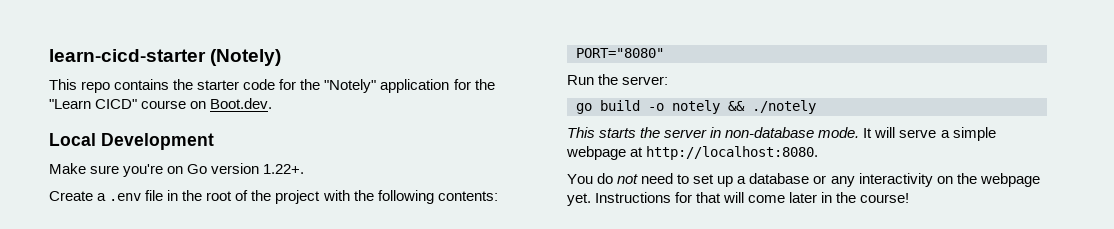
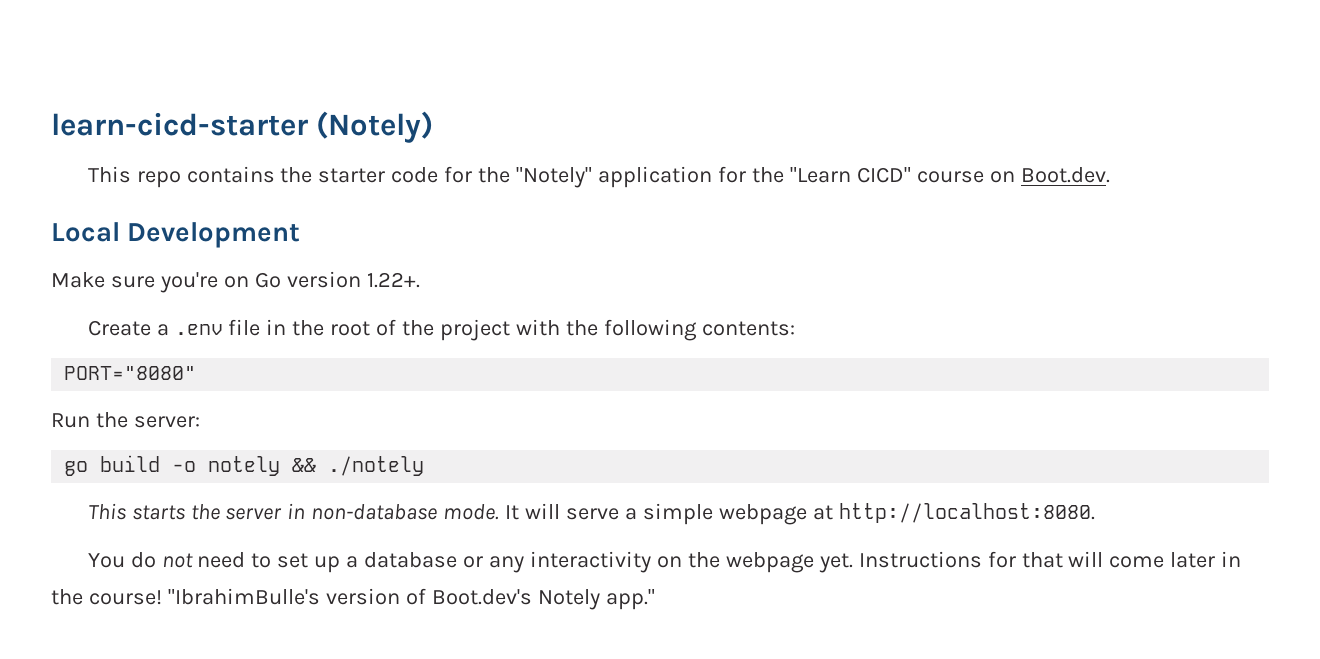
+ "IbrahimBulle's version of Boot.dev's Notely app."

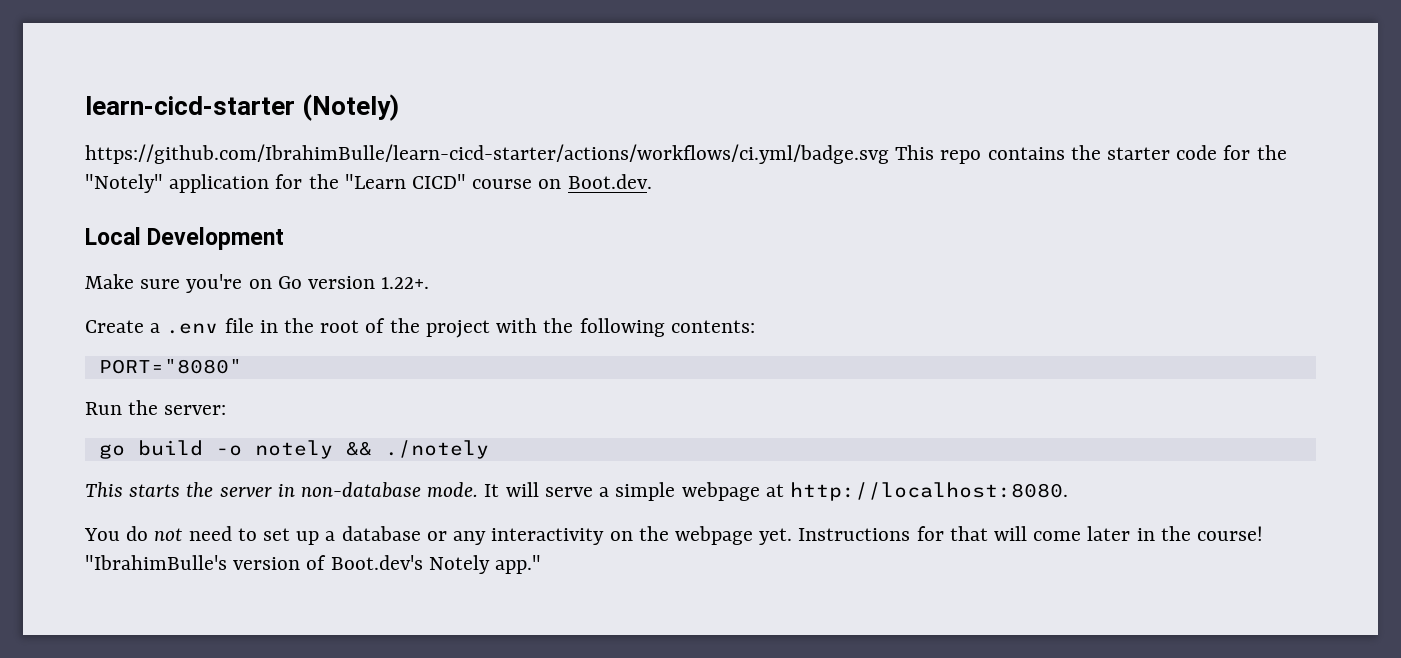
- This repo contains the starter code for the "Notely" application for the "Learn CICD" course on Boot.dev.
+ https://github.com/IbrahimBulle/learn-cicd-starter/actions/workflows/ci.yml/badge.svg This repo contains the starter code for the "Notely" application for the "Learn CICD" course on Boot.dev.

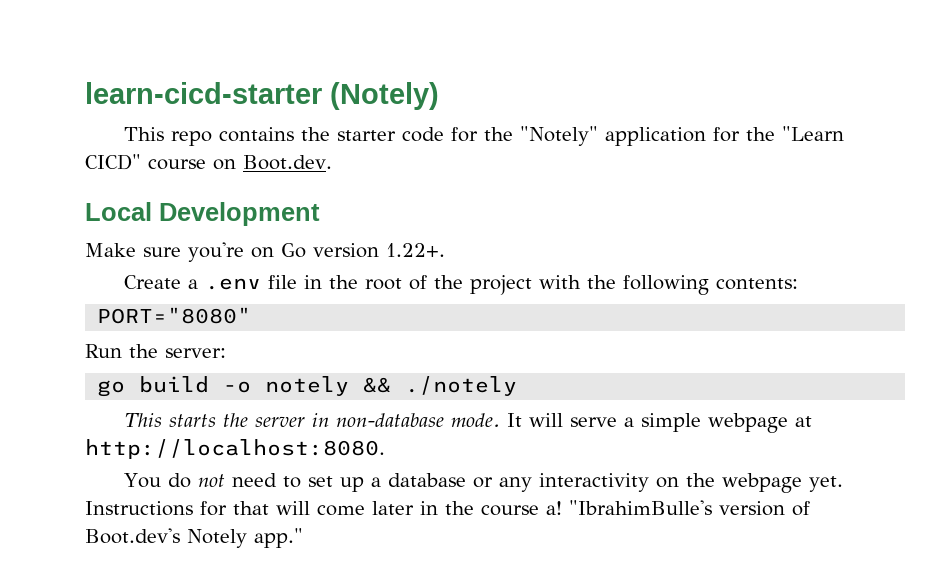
- https://github.com/IbrahimBulle/learn-cicd-starter/actions/workflows/ci.yml/badge.svg This repo contains the starter code for the "Notely" application for the "Learn CICD" course on Boot.dev.
+ This repo contains the starter code for the "Notely" application for the "Learn CICD" course on Boot.dev.
- Instructions for that will come later in the course!
+ Instructions for that will come later in the course a!

